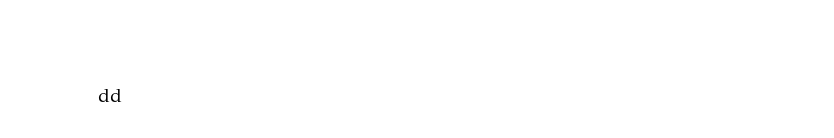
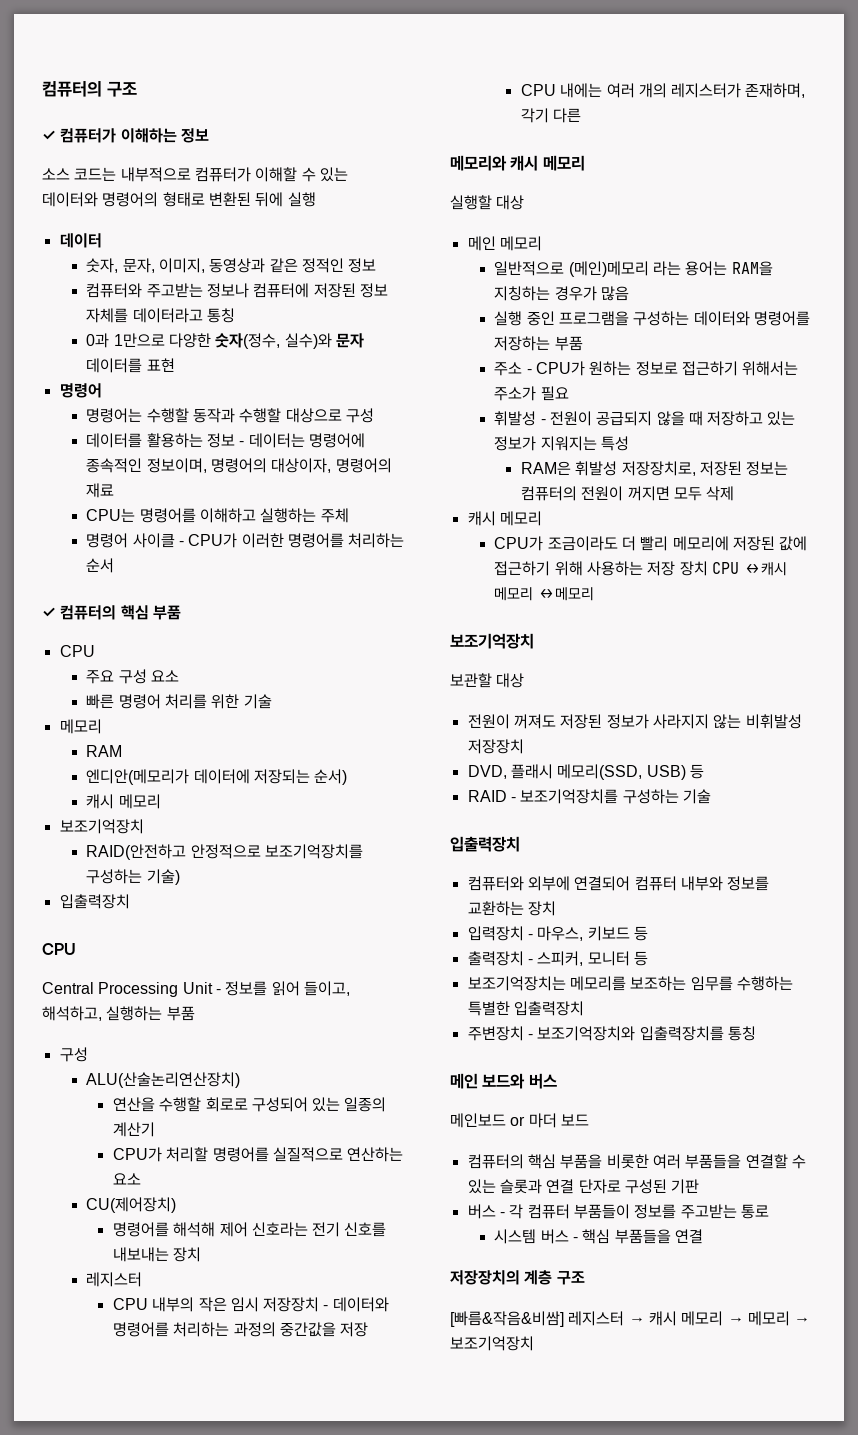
- dd
+ 컴퓨터의 구조
+ ✓ 컴퓨터가 이해하는 정보
+ 소스 코드는 내부적으로 컴퓨터가 이해할 수 있는 데이터와 명령어의 형태로 변환된 뒤에 실행
+ 데이터
+ 숫자, 문자, 이미지, 동영상과 같은 정적인 정보
+ 컴퓨터와 주고받는 정보나 컴퓨터에 저장된 정보 자체를 데이터라고 통칭
+ 0과 1만으로 다양한 숫자(정수, 실수)와 문자 데이터를 표현
+ 명령어
+ 명령어는 수행할 동작과 수행할 대상으로 구성
+ 데이터를 활용하는 정보 - 데이터는 명령어에 종속적인 정보이며, 명령어의 대상이자, 명령어의 재료
+ CPU는 명령어를 이해하고 실행하는 주체
+ 명령어 사이클 - CPU가 이러한 명령어를 처리하는 순서
+ ✓ 컴퓨터의 핵심 부품
+ CPU
+ 주요 구성 요소
+ 빠른 명령어 처리를 위한 기술
+ 메모리
+ RAM
+ 엔디안(메모리가 데이터에 저장되는 순서)
+ 캐시 메모리
+ 보조기억장치
+ RAID(안전하고 안정적으로 보조기억장치를 구성하는 기술)
+ 입출력장치
+ CPU
+ Central Processing Unit - 정보를 읽어 들이고, 해석하고, 실행하는 부품
+ 구성
+ ALU(산술논리연산장치)
+ 연산을 수행할 회로로 구성되어 있는 일종의 계산기
+ CPU가 처리할 명령어를 실질적으로 연산하는 요소
+ CU(제어장치)
+ 명령어를 해석해 제어 신호라는 전기 신호를 내보내는 장치
+ 레지스터
+ CPU 내부의 작은 임시 저장장치 - 데이터와 명령어를 처리하는 과정의 중간값을 저장
+ CPU 내에는 여러 개의 레지스터가 존재하며, 각기 다른
+ 메모리와 캐시 메모리
+ 실행할 대상
+ 메인 메모리
+ 일반적으로 (메인)메모리 라는 용어는 RAM을 지칭하는 경우가 많음
+ 실행 중인 프로그램을 구성하는 데이터와 명령어를 저장하는 부품
+ 주소 - CPU가 원하는 정보로 접근하기 위해서는 주소가 필요
+ 휘발성 - 전원이 공급되지 않을 때 저장하고 있는 정보가 지워지는 특성
+ RAM은 휘발성 저장장치로, 저장된 정보는 컴퓨터의 전원이 꺼지면 모두 삭제
+ 캐시 메모리
+ CPU가 조금이라도 더 빨리 메모리에 저장된 값에 접근하기 위해 사용하는 저장 장치 CPU ↔ 캐시 메모리 ↔ 메모리
+ 보조기억장치
+ 보관할 대상
+ 전원이 꺼져도 저장된 정보가 사라지지 않는 비휘발성 저장장치
+ DVD, 플래시 메모리(SSD, USB) 등
+ RAID - 보조기억장치를 구성하는 기술
+ 입출력장치
+ 컴퓨터와 외부에 연결되어 컴퓨터 내부와 정보를 교환하는 장치
+ 입력장치 - 마우스, 키보드 등
+ 출력장치 - 스피커, 모니터 등
+ 보조기억장치는 메모리를 보조하는 임무를 수행하는 특별한 입출력장치
+ 주변장치 - 보조기억장치와 입출력장치를 통칭
+ 메인 보드와 버스
+ 메인보드 or 마더 보드
+ 컴퓨터의 핵심 부품을 비롯한 여러 부품들을 연결할 수 있는 슬롯과 연결 단자로 구성된 기판
+ 버스 - 각 컴퓨터 부품들이 정보를 주고받는 통로
+ 시스템 버스 - 핵심 부품들을 연결
+ 저장장치의 계층 구조
+ [빠름&작음&비쌈] 레지스터 → 캐시 메모리 → 메모리 → 보조기억장치

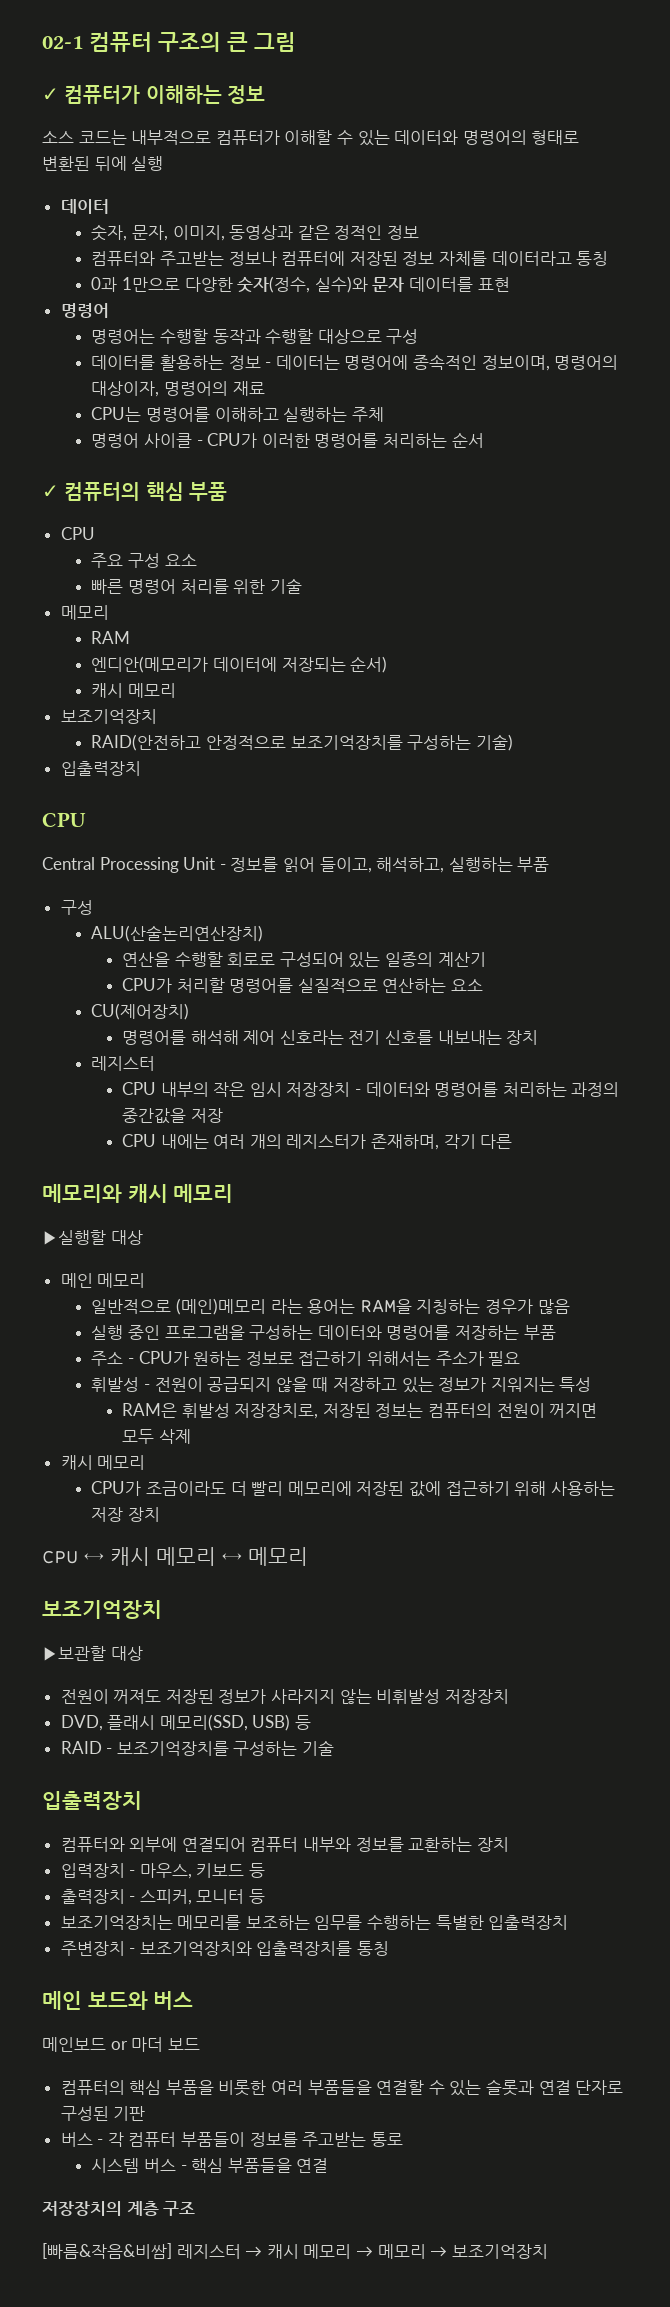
- 컴퓨터의 구조
+ 02-1 컴퓨터 구조의 큰 그림
- 실행할 대상
+ ▶실행할 대상
- CPU가 조금이라도 더 빨리 메모리에 저장된 값에 접근하기 위해 사용하는 저장 장치 CPU ↔ 캐시 메모리 ↔ 메모리
+ CPU가 조금이라도 더 빨리 메모리에 저장된 값에 접근하기 위해 사용하는 저장 장치
+ CPU ↔ 캐시 메모리 ↔ 메모리
- 보관할 대상
+ ▶보관할 대상

